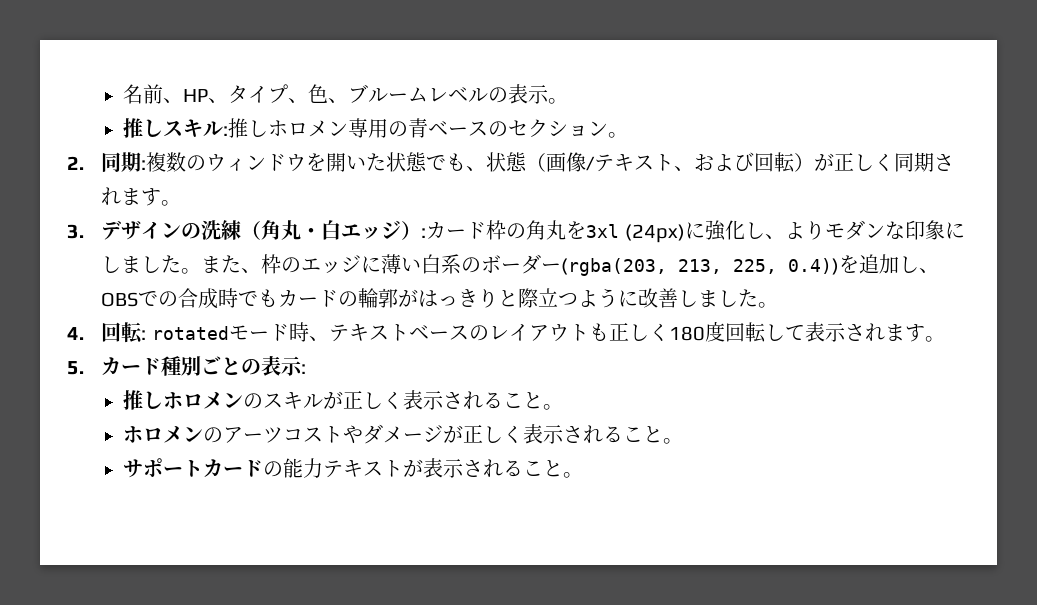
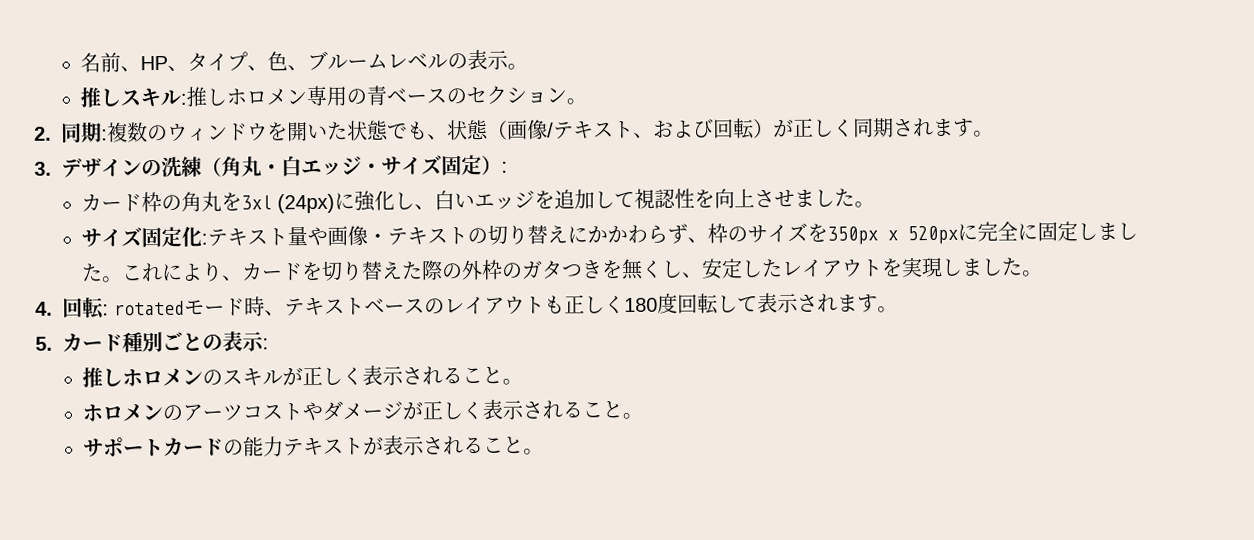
- 3.デザインの洗練（角丸・白エッジ）:カード枠の角丸を3xl (24px)に強化し、よりモダンな印象にしました。また、枠のエッジに薄い白系のボーダー(rgba(203, 213, 225, 0.4))を追加し、OBSでの合成時でもカードの輪郭がはっきりと際立つように改善しました。
+ 3.デザインの洗練（角丸・白エッジ・サイズ固定）:
+ カード枠の角丸を3xl (24px)に強化し、白いエッジを追加して視認性を向上させました。
+ サイズ固定化:テキスト量や画像・テキストの切り替えにかかわらず、枠のサイズを350px x 520pxに完全に固定しました。これにより、カードを切り替えた際の外枠のガタつきを無くし、安定したレイアウトを実現しました。

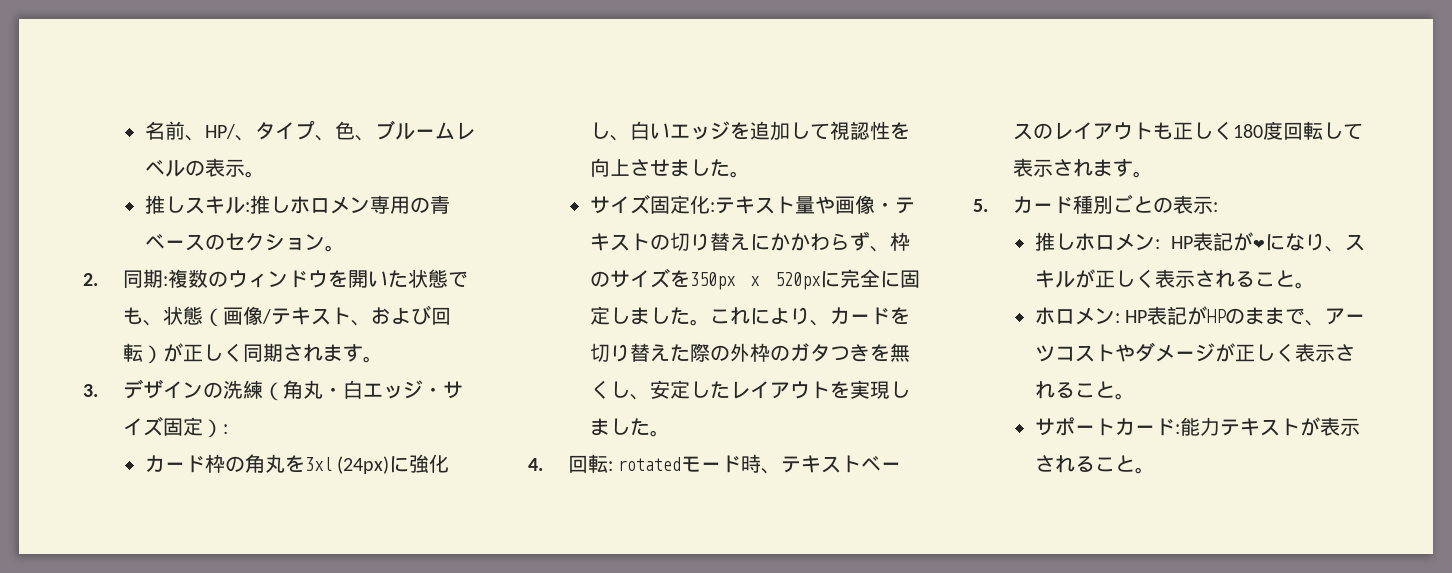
- 名前、HP、タイプ、色、ブルームレベルの表示。
+ 名前、HP/、タイプ、色、ブルームレベルの表示。
- 推しホロメンのスキルが正しく表示されること。
+ 推しホロメン: HP表記が❤になり、スキルが正しく表示されること。
- ホロメンのアーツコストやダメージが正しく表示されること。
+ ホロメン: HP表記がHPのままで、アーツコストやダメージが正しく表示されること。
- サポートカードの能力テキストが表示されること。
+ サポートカード:能力テキストが表示されること。

